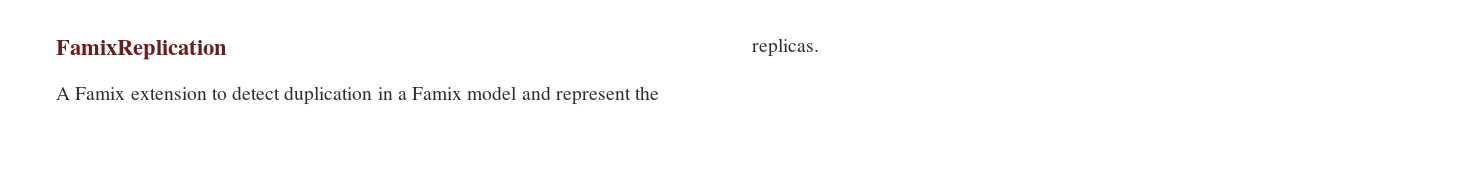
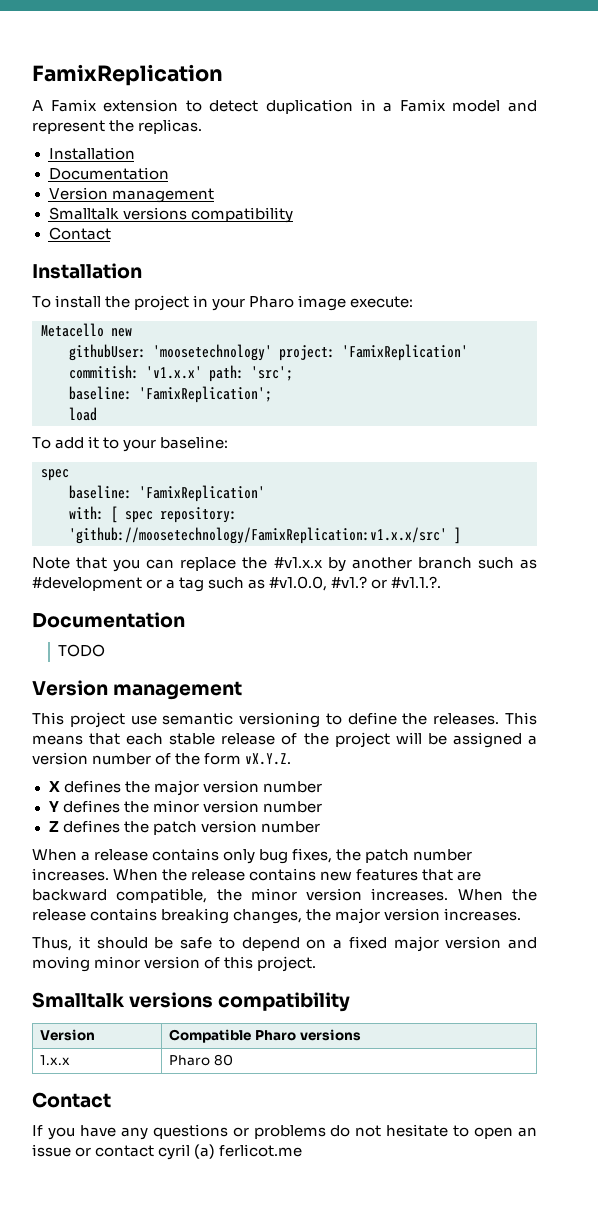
  A Famix extension to detect duplication in a Famix model and represent the replicas.
+ Installation
+ Documentation
+ Version management
+ Smalltalk versions compatibility
+ Contact
+ Installation
+ To install the project in your Pharo image execute:
+ Metacello new
+ githubUser: 'moosetechnology' project: 'FamixReplication' commitish: 'v1.x.x' path: 'src';
+ baseline: 'FamixReplication';
+ load
+ To add it to your baseline:
+ spec
+ baseline: 'FamixReplication'
+ with: [ spec repository: 'github://moosetechnology/FamixReplication:v1.x.x/src' ]
+ Note that you can replace the #v1.x.x by another branch such as #development or a tag such as #v1.0.0, #v1.? or #v1.1.?.
+ Documentation
+ TODO
+ Version management
+ This project use semantic versioning to define the releases. This means that each stable release of the project will be assigned a version number of the form vX.Y.Z.
+ X defines the major version number
+ Y defines the minor version number
+ Z defines the patch version number
+ When a release contains only bug fixes, the patch number increases. When the release contains new features that are backward compatible, the minor version increases. When the release contains breaking changes, the major version increases.
+ Thus, it should be safe to depend on a fixed major version and moving minor version of this project.
+ Smalltalk versions compatibility
+ Version | Compatible Pharo versions
+ 1.x.x | Pharo 80
+ Contact
+ If you have any questions or problems do not hesitate to open an issue or contact cyril (a) ferlicot.me

